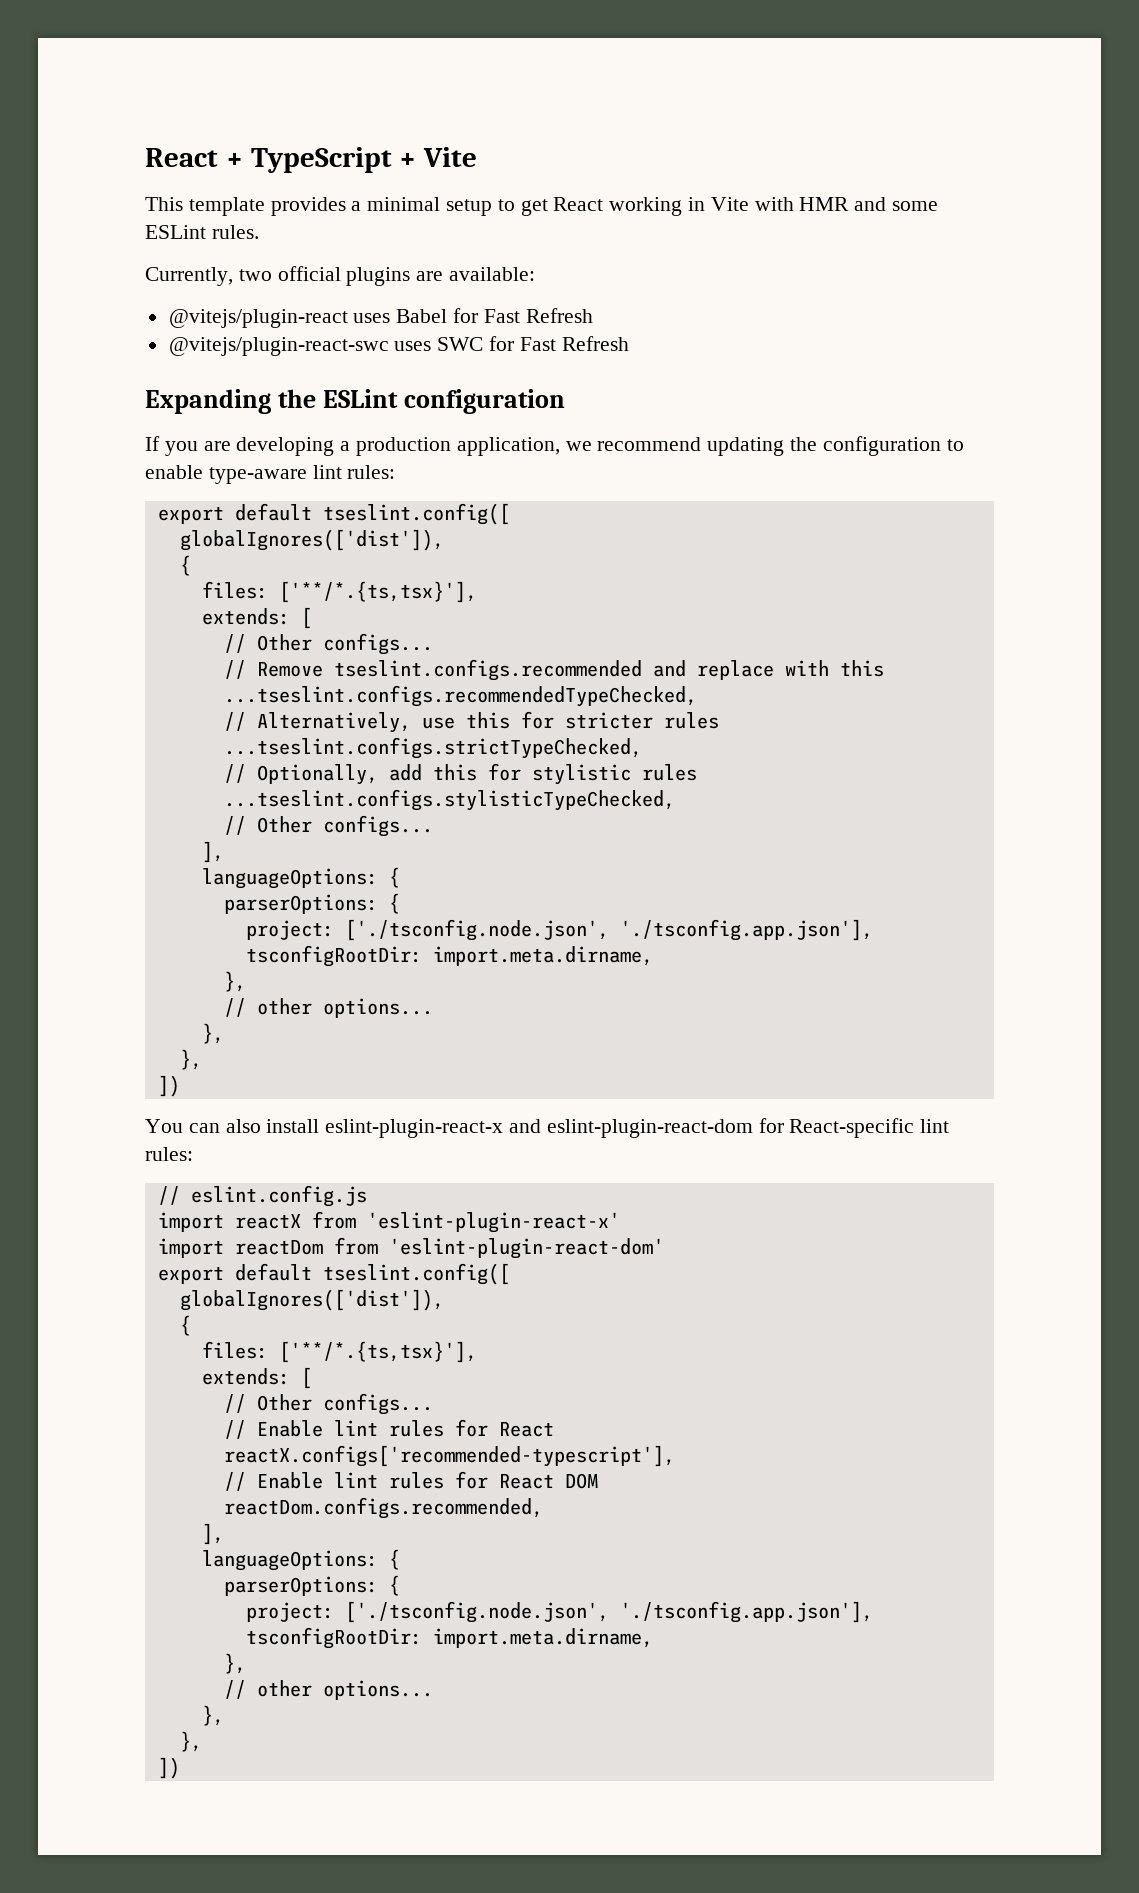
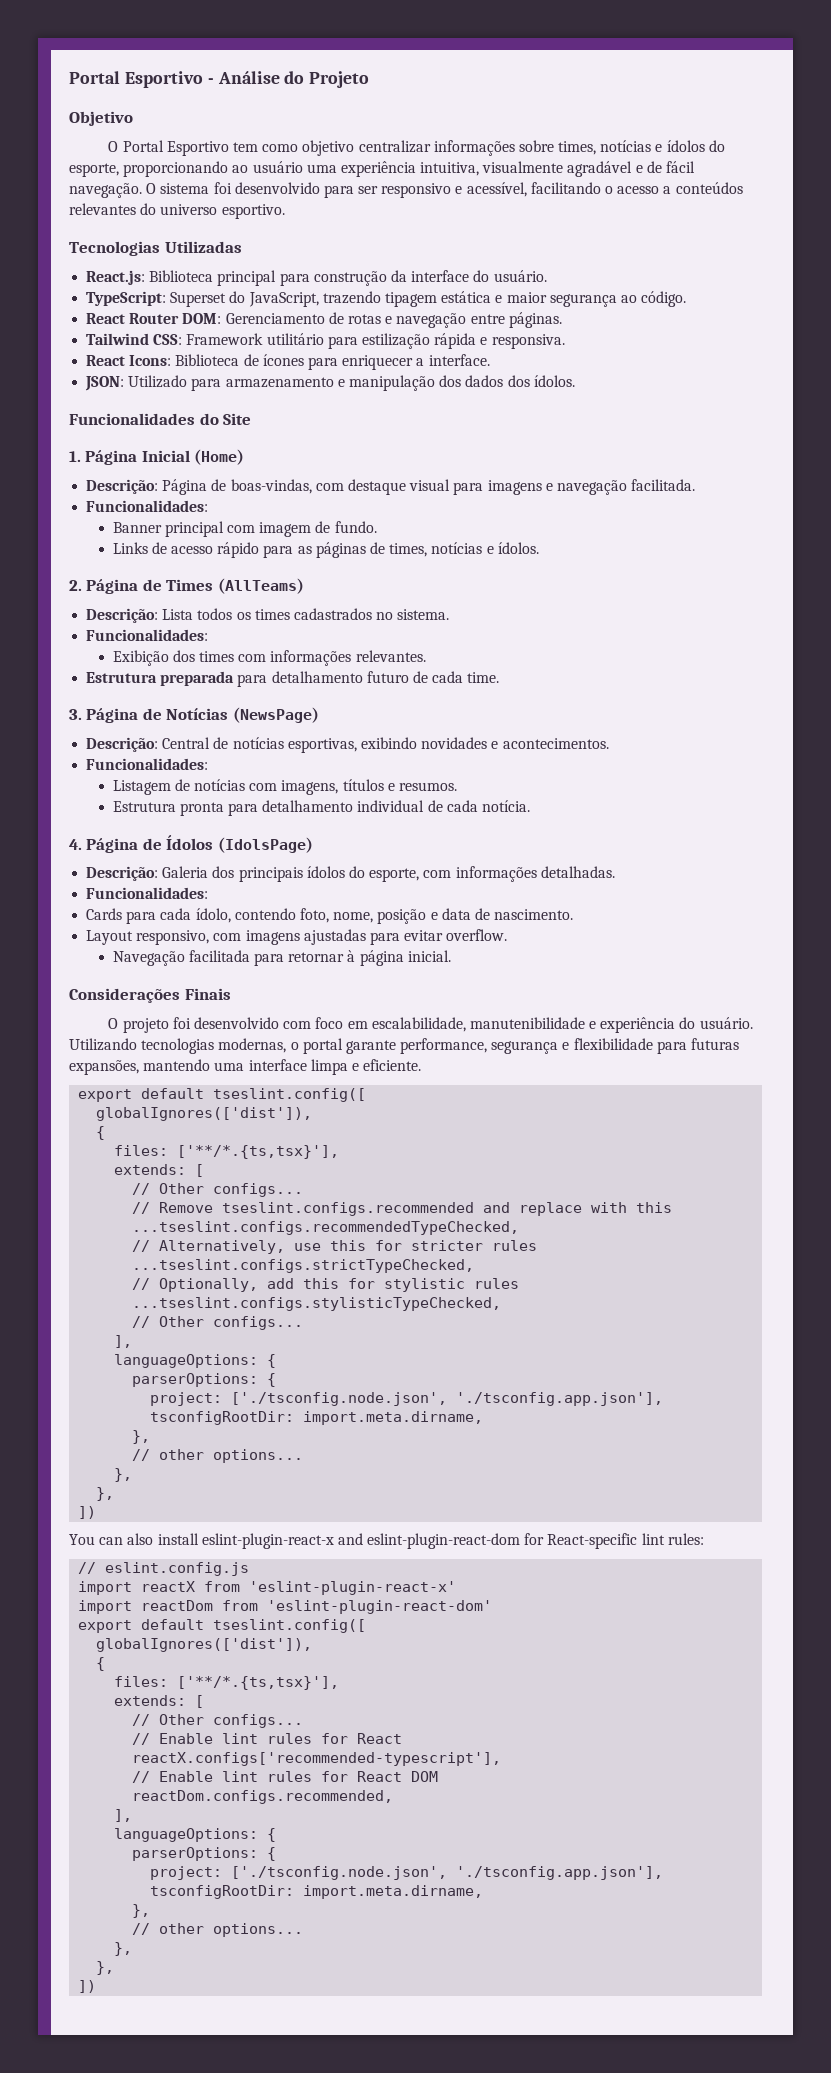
- React + TypeScript + Vite
- This template provides a minimal setup to get React working in Vite with HMR and some ESLint rules.
- Currently, two official plugins are available:
- @vitejs/plugin-react uses Babel for Fast Refresh
- @vitejs/plugin-react-swc uses SWC for Fast Refresh
- Expanding the ESLint configuration
- If you are developing a production application, we recommend updating the configuration to enable type-aware lint rules:
+ Portal Esportivo - Análise do Projeto
+ Objetivo
+ O Portal Esportivo tem como objetivo centralizar informações sobre times, notícias e ídolos do esporte, proporcionando ao usuário uma experiência intuitiva, visualmente agradável e de fácil navegação. O sistema foi desenvolvido para ser responsivo e acessível, facilitando o acesso a conteúdos relevantes do universo esportivo.
+ Tecnologias Utilizadas
+ React.js: Biblioteca principal para construção da interface do usuário.
+ TypeScript: Superset do JavaScript, trazendo tipagem estática e maior segurança ao código.
+ React Router DOM: Gerenciamento de rotas e navegação entre páginas.
+ Tailwind CSS: Framework utilitário para estilização rápida e responsiva.
+ React Icons: Biblioteca de ícones para enriquecer a interface.
+ JSON: Utilizado para armazenamento e manipulação dos dados dos ídolos.
+ Funcionalidades do Site
+ 1. Página Inicial (Home)
+ Descrição: Página de boas-vindas, com destaque visual para imagens e navegação facilitada.
+ Funcionalidades:
+ Banner principal com imagem de fundo.
+ Links de acesso rápido para as páginas de times, notícias e ídolos.
+ 2. Página de Times (AllTeams)
+ Descrição: Lista todos os times cadastrados no sistema.
+ Funcionalidades:
+ Exibição dos times com informações relevantes.
+ Estrutura preparada para detalhamento futuro de cada time.
+ 3. Página de Notícias (NewsPage)
+ Descrição: Central de notícias esportivas, exibindo novidades e acontecimentos.
+ Funcionalidades:
+ Listagem de notícias com imagens, títulos e resumos.
+ Estrutura pronta para detalhamento individual de cada notícia.
+ 4. Página de Ídolos (IdolsPage)
+ Descrição: Galeria dos principais ídolos do esporte, com informações detalhadas.
+ Funcionalidades:
+ Cards para cada ídolo, contendo foto, nome, posição e data de nascimento.
+ Layout responsivo, com imagens ajustadas para evitar overflow.
+ Navegação facilitada para retornar à página inicial.
+ Considerações Finais
+ O projeto foi desenvolvido com foco em escalabilidade, manutenibilidade e experiência do usuário. Utilizando tecnologias modernas, o portal garante performance, segurança e flexibilidade para futuras expansões, mantendo uma interface limpa e eficiente.

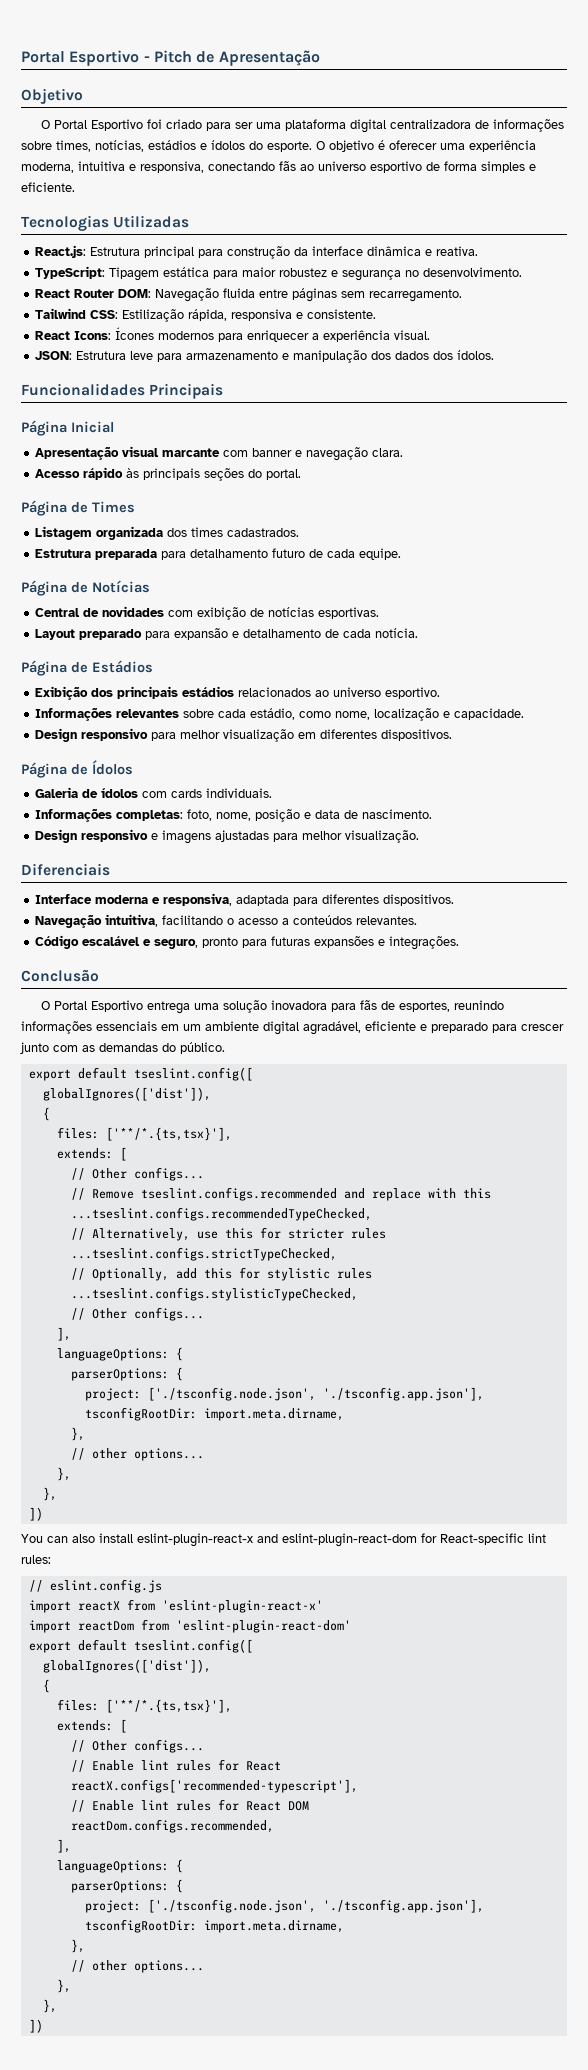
- Portal Esportivo - Análise do Projeto
+ Portal Esportivo - Pitch de Apresentação
- O Portal Esportivo tem como objetivo centralizar informações sobre times, notícias e ídolos do esporte, proporcionando ao usuário uma experiência intuitiva, visualmente agradável e de fácil navegação. O sistema foi desenvolvido para ser responsivo e acessível, facilitando o acesso a conteúdos relevantes do universo esportivo.
+ O Portal Esportivo foi criado para ser uma plataforma digital centralizadora de informações sobre times, notícias, estádios e ídolos do esporte. O objetivo é oferecer uma experiência moderna, intuitiva e responsiva, conectando fãs ao universo esportivo de forma simples e eficiente.
- React.js: Biblioteca principal para construção da interface do usuário.
- TypeScript: Superset do JavaScript, trazendo tipagem estática e maior segurança ao código.
- React Router DOM: Gerenciamento de rotas e navegação entre páginas.
- Tailwind CSS: Framework utilitário para estilização rápida e responsiva.
+ React.js: Estrutura principal para construção da interface dinâmica e reativa.
+ TypeScript: Tipagem estática para maior robustez e segurança no desenvolvimento.
+ React Router DOM: Navegação fluida entre páginas sem recarregamento.
+ Tailwind CSS: Estilização rápida, responsiva e consistente.
- React Icons: Biblioteca de ícones para enriquecer a interface.
+ React Icons: Ícones modernos para enriquecer a experiência visual.
- JSON: Utilizado para armazenamento e manipulação dos dados dos ídolos.
+ JSON: Estrutura leve para armazenamento e manipulação dos dados dos ídolos.
- Funcionalidades do Site
- 1. Página Inicial (Home)
- Descrição: Página de boas-vindas, com destaque visual para imagens e navegação facilitada.
- Funcionalidades:
- Banner principal com imagem de fundo.
- Links de acesso rápido para as páginas de times, notícias e ídolos.
- 2. Página de Times (AllTeams)
- Descrição: Lista todos os times cadastrados no sistema.
- Funcionalidades:
- Exibição dos times com informações relevantes.
+ Funcionalidades Principais
+ Página Inicial
+ Apresentação visual marcante com banner e navegação clara.
+ Acesso rápido às principais seções do portal.
+ Página de Times
+ Listagem organizada dos times cadastrados.
- Estrutura preparada para detalhamento futuro de cada time.
- 3. Página de Notícias (NewsPage)
- Descrição: Central de notícias esportivas, exibindo novidades e acontecimentos.
- Funcionalidades:
- Listagem de notícias com imagens, títulos e resumos.
- Estrutura pronta para detalhamento individual de cada notícia.
- 4. Página de Ídolos (IdolsPage)
- Descrição: Galeria dos principais ídolos do esporte, com informações detalhadas.
- Funcionalidades:
- Cards para cada ídolo, contendo foto, nome, posição e data de nascimento.
+ Estrutura preparada para detalhamento futuro de cada equipe.
+ Página de Notícias
+ Central de novidades com exibição de notícias esportivas.
+ Layout preparado para expansão e detalhamento de cada notícia.
+ Página de Estádios
+ Exibição dos principais estádios relacionados ao universo esportivo.
+ Informações relevantes sobre cada estádio, como nome, localização e capacidade.
+ Design responsivo para melhor visualização em diferentes dispositivos.
+ Página de Ídolos
+ Galeria de ídolos com cards individuais.
+ Informações completas: foto, nome, posição e data de nascimento.
- Layout responsivo, com imagens ajustadas para evitar overflow.
- Navegação facilitada para retornar à página inicial.
- Considerações Finais
- O projeto foi desenvolvido com foco em escalabilidade, manutenibilidade e experiência do usuário. Utilizando tecnologias modernas, o portal garante performance, segurança e flexibilidade para futuras expansões, mantendo uma interface limpa e eficiente.
+ Design responsivo e imagens ajustadas para melhor visualização.
+ Diferenciais
+ Interface moderna e responsiva, adaptada para diferentes dispositivos.
+ Navegação intuitiva, facilitando o acesso a conteúdos relevantes.
+ Código escalável e seguro, pronto para futuras expansões e integrações.
+ Conclusão
+ O Portal Esportivo entrega uma solução inovadora para fãs de esportes, reunindo informações essenciais em um ambiente digital agradável, eficiente e preparado para crescer junto com as demandas do público.

